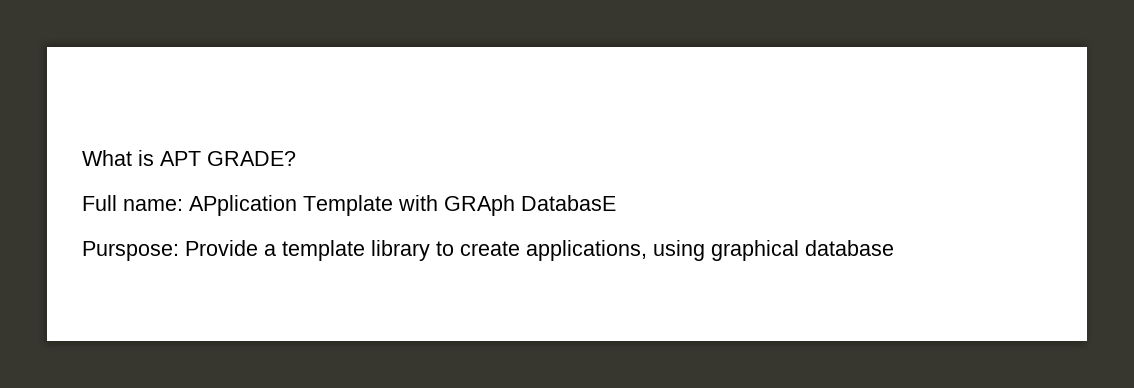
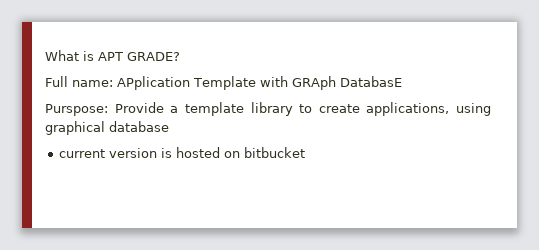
+ current version is hosted on bitbucket

